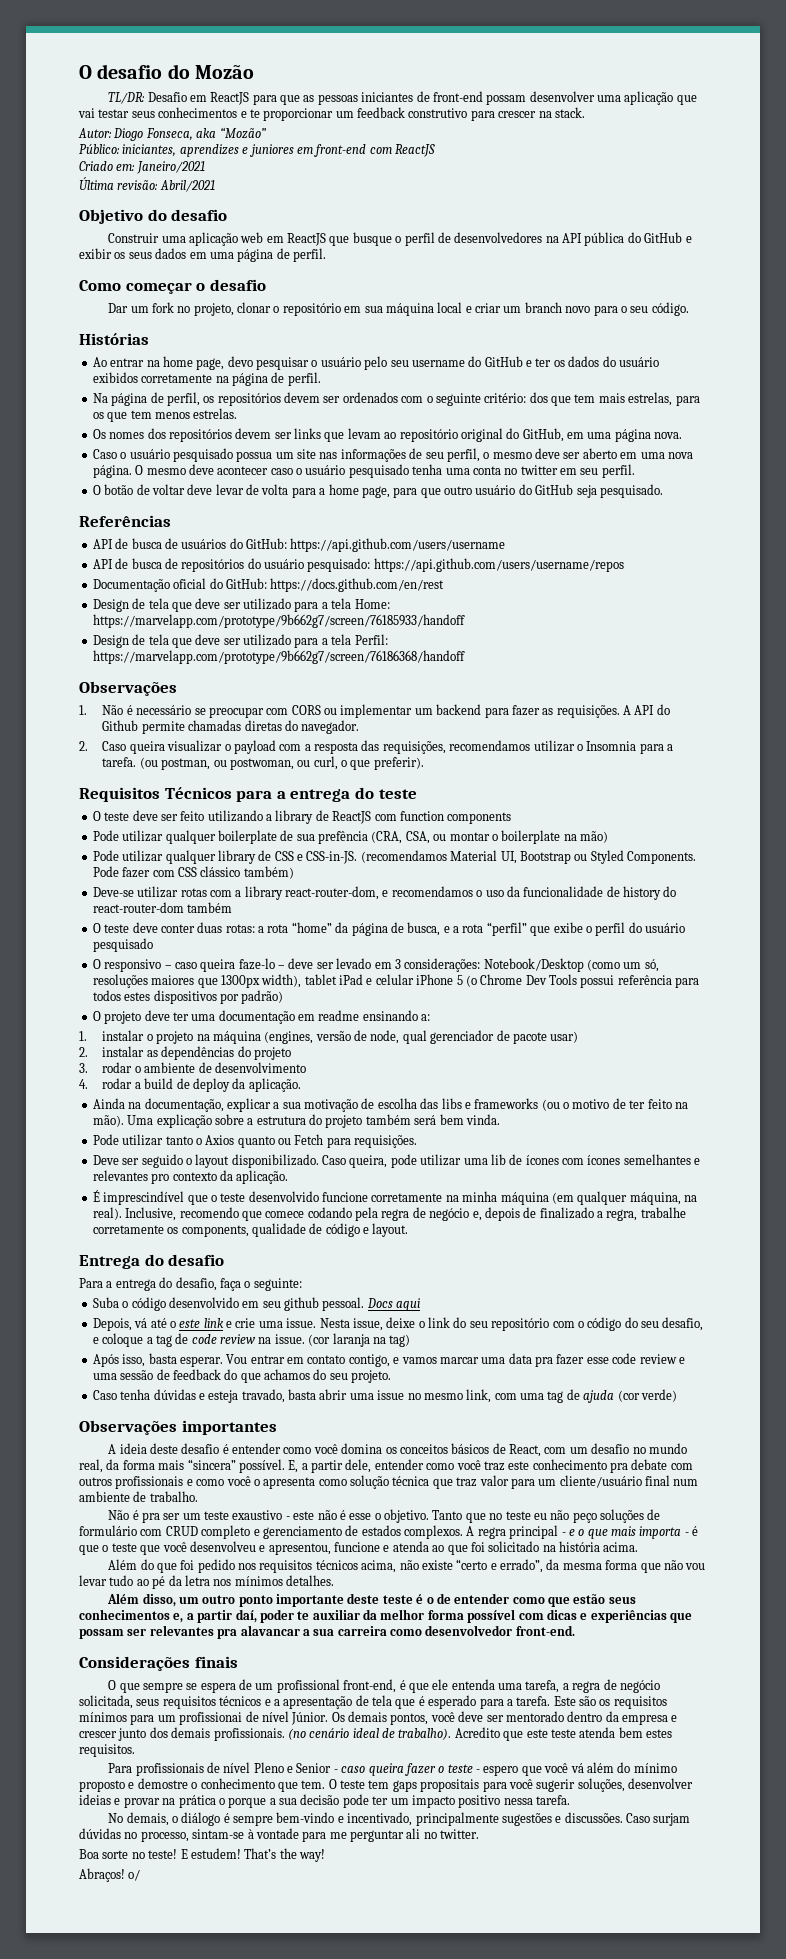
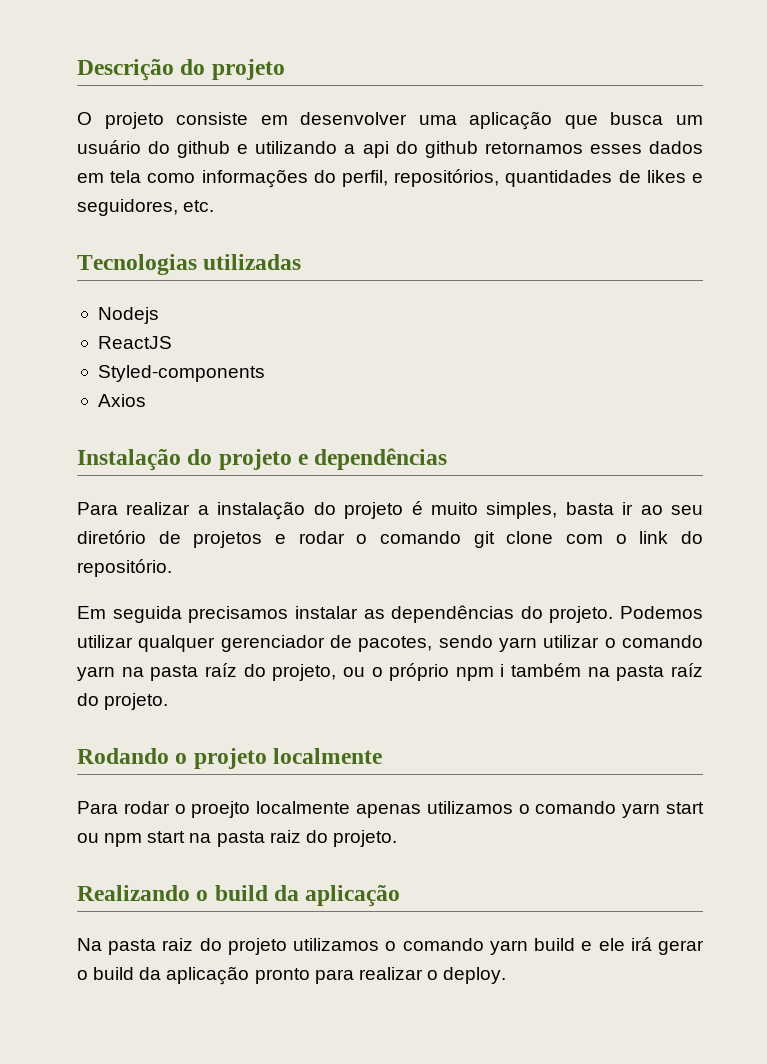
- O desafio do Mozão
- TL/DR: Desafio em ReactJS para que as pessoas iniciantes de front-end possam desenvolver uma aplicação que vai testar seus conhecimentos e te proporcionar um feedback construtivo para crescer na stack.
- Autor: Diogo Fonseca, aka “Mozão”
- Público: iniciantes, aprendizes e juniores em front-end com ReactJS
- Criado em: Janeiro/2021
- Última revisão: Abril/2021
- Objetivo do desafio
- Construir uma aplicação web em ReactJS que busque o perfil de desenvolvedores na API pública do GitHub e exibir os seus dados em uma página de perfil.
- Como começar o desafio
- Dar um fork no projeto, clonar o repositório em sua máquina local e criar um branch novo para o seu código.
- Histórias
- Ao entrar na home page, devo pesquisar o usuário pelo seu username do GitHub e ter os dados do usuário exibidos corretamente na página de perfil.
- Na página de perfil, os repositórios devem ser ordenados com o seguinte critério: dos que tem mais estrelas, para os que tem menos estrelas.
- Os nomes dos repositórios devem ser links que levam ao repositório original do GitHub, em uma página nova.
- Caso o usuário pesquisado possua um site nas informações de seu perfil, o mesmo deve ser aberto em uma nova página. O mesmo deve acontecer caso o usuário pesquisado tenha uma conta no twitter em seu perfil.
- O botão de voltar deve levar de volta para a home page, para que outro usuário do GitHub seja pesquisado.
- Referências
- API de busca de usuários do GitHub: https://api.github.com/users/username
- API de busca de repositórios do usuário pesquisado: https://api.github.com/users/username/repos
- Documentação oficial do GitHub: https://docs.github.com/en/rest
- Design de tela que deve ser utilizado para a tela Home: https://marvelapp.com/prototype/9b662g7/screen/76185933/handoff
- Design de tela que deve ser utilizado para a tela Perfil: https://marvelapp.com/prototype/9b662g7/screen/76186368/handoff
- Observações
- 1. Não é necessário se preocupar com CORS ou implementar um backend para fazer as requisições. A API do Github permite chamadas diretas do navegador.
- 2. Caso queira visualizar o payload com a resposta das requisições, recomendamos utilizar o Insomnia para a tarefa. (ou postman, ou postwoman, ou curl, o que preferir).
- Requisitos Técnicos para a entrega do teste
- O teste deve ser feito utilizando a library de ReactJS com function components
- Pode utilizar qualquer boilerplate de sua prefência (CRA, CSA, ou montar o boilerplate na mão)
- Pode utilizar qualquer library de CSS e CSS-in-JS. (recomendamos Material UI, Bootstrap ou Styled Components. Pode fazer com CSS clássico também)
- Deve-se utilizar rotas com a library react-router-dom, e recomendamos o uso da funcionalidade de history do react-router-dom também
- O teste deve conter duas rotas: a rota “home” da página de busca, e a rota “perfil” que exibe o perfil do usuário pesquisado
- O responsivo – caso queira faze-lo – deve ser levado em 3 considerações: Notebook/Desktop (como um só, resoluções maiores que 1300px width), tablet iPad e celular iPhone 5 (o Chrome Dev Tools possui referência para todos estes dispositivos por padrão)
- O projeto deve ter uma documentação em readme ensinando a:
- 1. instalar o projeto na máquina (engines, versão de node, qual gerenciador de pacote usar)
- 2. instalar as dependências do projeto
- 3. rodar o ambiente de desenvolvimento
- 4. rodar a build de deploy da aplicação.
- Ainda na documentação, explicar a sua motivação de escolha das libs e frameworks (ou o motivo de ter feito na mão). Uma explicação sobre a estrutura do projeto também será bem vinda.
- Pode utilizar tanto o Axios quanto ou Fetch para requisições.
- Deve ser seguido o layout disponibilizado. Caso queira, pode utilizar uma lib de ícones com ícones semelhantes e relevantes pro contexto da aplicação.
- É imprescindível que o teste desenvolvido funcione corretamente na minha máquina (em qualquer máquina, na real). Inclusive, recomendo que comece codando pela regra de negócio e, depois de finalizado a regra, trabalhe corretamente os components, qualidade de código e layout.
- Entrega do desafio
- Para a entrega do desafio, faça o seguinte:
- Suba o código desenvolvido em seu github pessoal. Docs aqui
- Depois, vá até o este link e crie uma issue. Nesta issue, deixe o link do seu repositório com o código do seu desafio, e coloque a tag de code review na issue. (cor laranja na tag)
- Após isso, basta esperar. Vou entrar em contato contigo, e vamos marcar uma data pra fazer esse code review e uma sessão de feedback do que achamos do seu projeto.
- Caso tenha dúvidas e esteja travado, basta abrir uma issue no mesmo link, com uma tag de ajuda (cor verde)
- Observações importantes
- A ideia deste desafio é entender como você domina os conceitos básicos de React, com um desafio no mundo real, da forma mais “sincera” possível. E, a partir dele, entender como você traz este conhecimento pra debate com outros profissionais e como você o apresenta como solução técnica que traz valor para um cliente/usuário final num ambiente de trabalho.
- Não é pra ser um teste exaustivo - este não é esse o objetivo. Tanto que no teste eu não peço soluções de formulário com CRUD completo e gerenciamento de estados complexos. A regra principal - e o que mais importa - é que o teste que você desenvolveu e apresentou, funcione e atenda ao que foi solicitado na história acima.
- Além do que foi pedido nos requisitos técnicos acima, não existe “certo e errado”, da mesma forma que não vou levar tudo ao pé da letra nos mínimos detalhes.
- Além disso, um outro ponto importante deste teste é o de entender como que estão seus conhecimentos e, a partir daí, poder te auxiliar da melhor forma possível com dicas e experiências que possam ser relevantes pra alavancar a sua carreira como desenvolvedor front-end.
- Considerações finais
- O que sempre se espera de um profissional front-end, é que ele entenda uma tarefa, a regra de negócio solicitada, seus requisitos técnicos e a apresentação de tela que é esperado para a tarefa. Este são os requisitos mínimos para um profissionai de nível Júnior. Os demais pontos, você deve ser mentorado dentro da empresa e crescer junto dos demais profissionais. (no cenário ideal de trabalho). Acredito que este teste atenda bem estes requisitos.
- Para profissionais de nível Pleno e Senior - caso queira fazer o teste - espero que você vá além do mínimo proposto e demostre o conhecimento que tem. O teste tem gaps propositais para você sugerir soluções, desenvolver ideias e provar na prática o porque a sua decisão pode ter um impacto positivo nessa tarefa.
- No demais, o diálogo é sempre bem-vindo e incentivado, principalmente sugestões e discussões. Caso surjam dúvidas no processo, sintam-se à vontade para me perguntar ali no twitter.
- Boa sorte no teste! E estudem! That’s the way!
- Abraços! o/
+ Descrição do projeto
+ O projeto consiste em desenvolver uma aplicação que busca um usuário do github e utilizando a api do github retornamos esses dados em tela como informações do perfil, repositórios, quantidades de likes e seguidores, etc.
+ Tecnologias utilizadas
+ Nodejs
+ ReactJS
+ Styled-components
+ Axios
+ Instalação do projeto e dependências
+ Para realizar a instalação do projeto é muito simples, basta ir ao seu diretório de projetos e rodar o comando git clone com o link do repositório.
+ Em seguida precisamos instalar as dependências do projeto. Podemos utilizar qualquer gerenciador de pacotes, sendo yarn utilizar o comando yarn na pasta raíz do projeto, ou o próprio npm i também na pasta raíz do projeto.
+ Rodando o projeto localmente
+ Para rodar o proejto localmente apenas utilizamos o comando yarn start ou npm start na pasta raiz do projeto.
+ Realizando o build da aplicação
+ Na pasta raiz do projeto utilizamos o comando yarn build e ele irá gerar o build da aplicação pronto para realizar o deploy.

